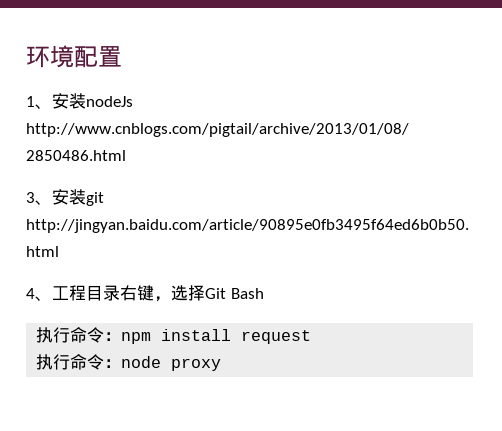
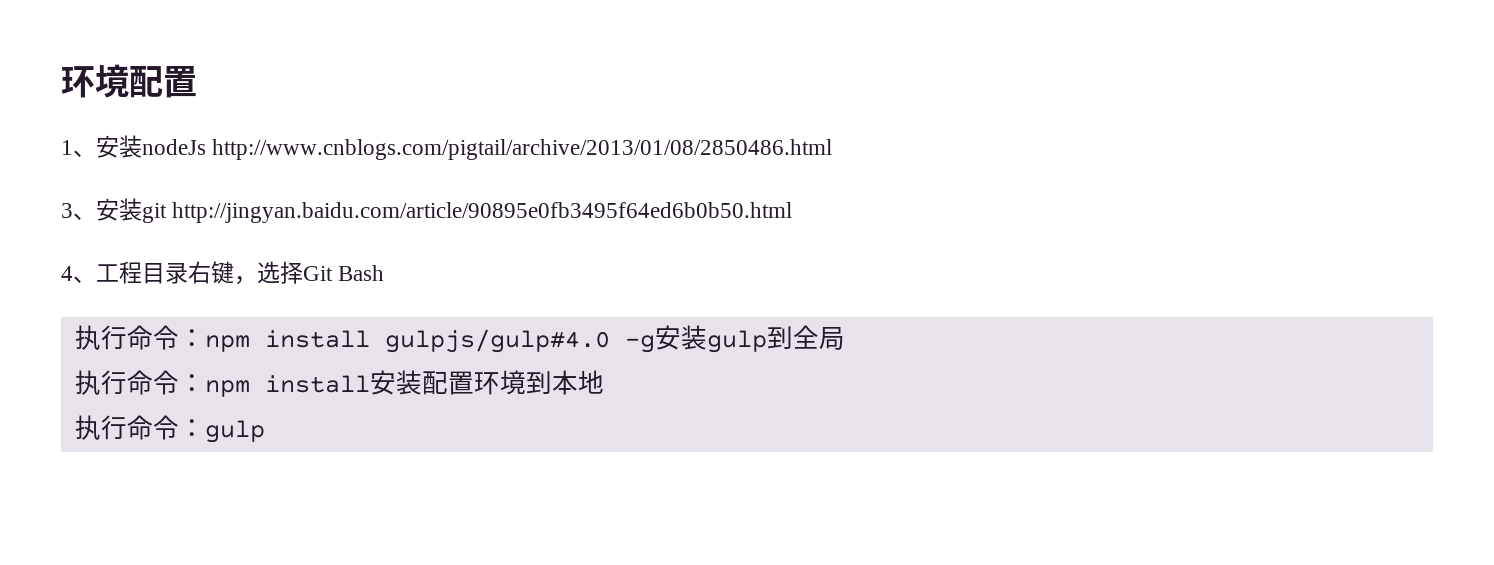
- 执行命令：npm install request
- 执行命令：node proxy
+ 执行命令：npm install gulpjs/gulp#4.0 -g安装gulp到全局
+ 执行命令：npm install安装配置环境到本地
+ 执行命令：gulp

